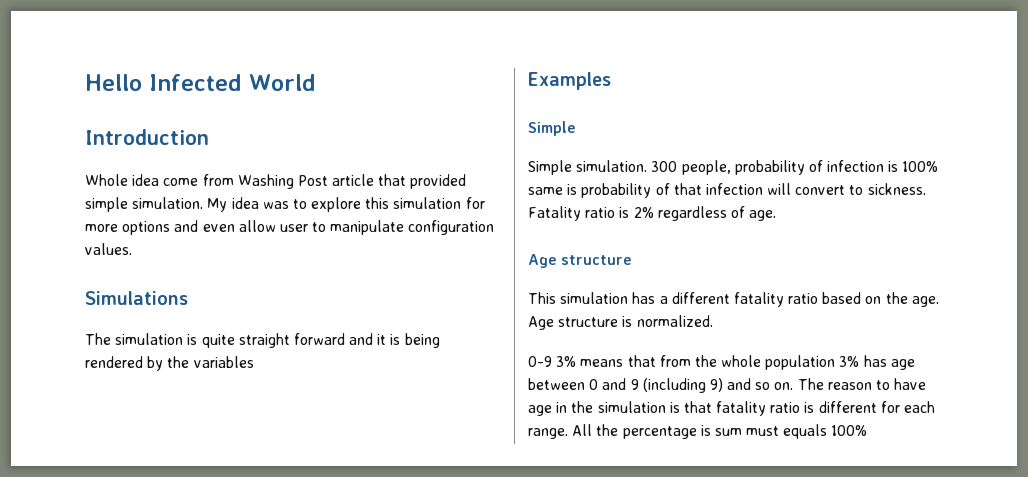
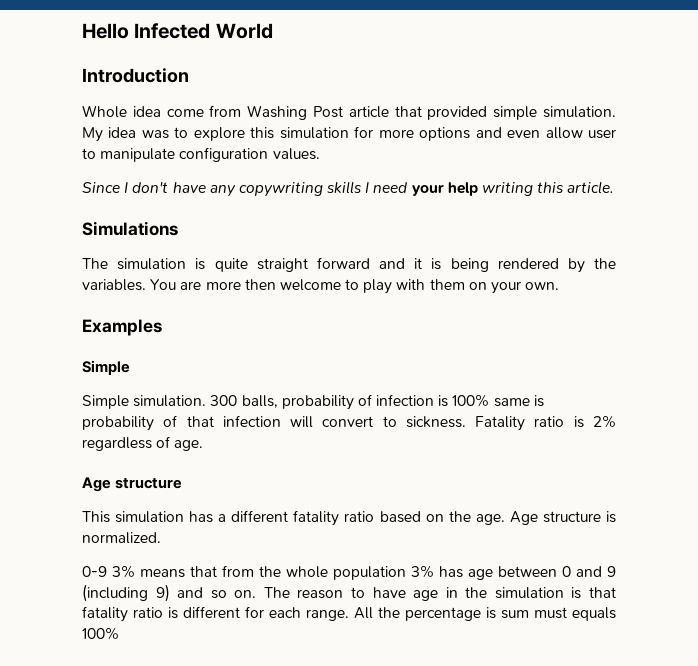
+ Since I don't have any copywriting skills I need your help writing this article.
- The simulation is quite straight forward and it is being rendered by the variables
+ The simulation is quite straight forward and it is being rendered by the variables. You are more then welcome to play with them on your own.
- 300 people, probability of infection is 100% same is probability of that infection will convert to sickness.
+ 300 balls, probability of infection is 100% same is probability of that infection will convert to sickness.

